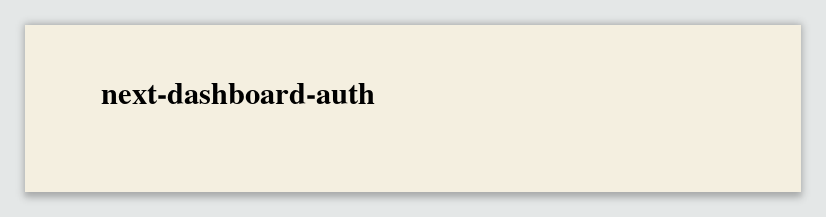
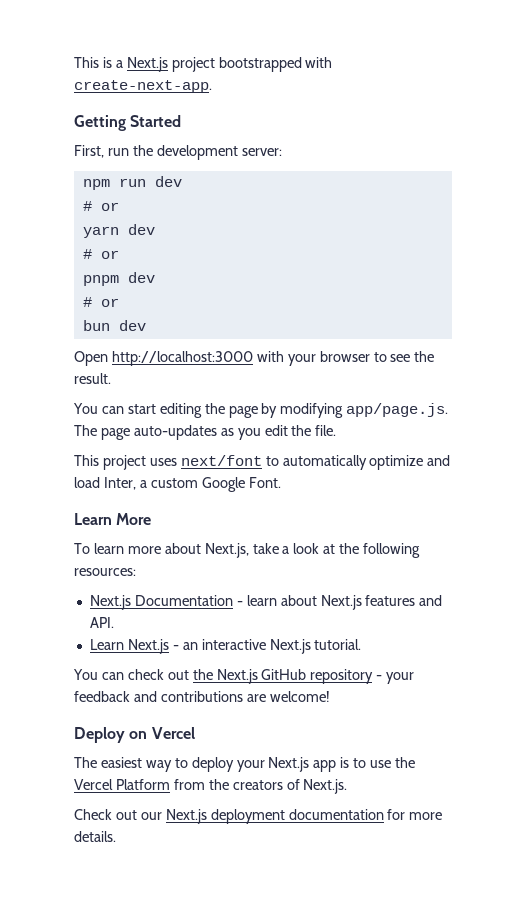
- next-dashboard-auth
+ This is a Next.js project bootstrapped with create-next-app.
+ Getting Started
+ First, run the development server:
+ npm run dev
+ # or
+ yarn dev
+ # or
+ pnpm dev
+ # or
+ bun dev
+ Open http://localhost:3000 with your browser to see the result.
+ You can start editing the page by modifying app/page.js. The page auto-updates as you edit the file.
+ This project uses next/font to automatically optimize and load Inter, a custom Google Font.
+ Learn More
+ To learn more about Next.js, take a look at the following resources:
+ Next.js Documentation - learn about Next.js features and API.
+ Learn Next.js - an interactive Next.js tutorial.
+ You can check out the Next.js GitHub repository - your feedback and contributions are welcome!
+ Deploy on Vercel
+ The easiest way to deploy your Next.js app is to use the Vercel Platform from the creators of Next.js.
+ Check out our Next.js deployment documentation for more details.

